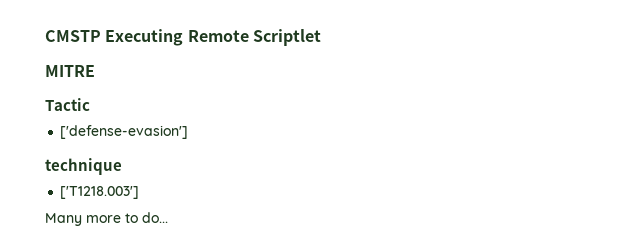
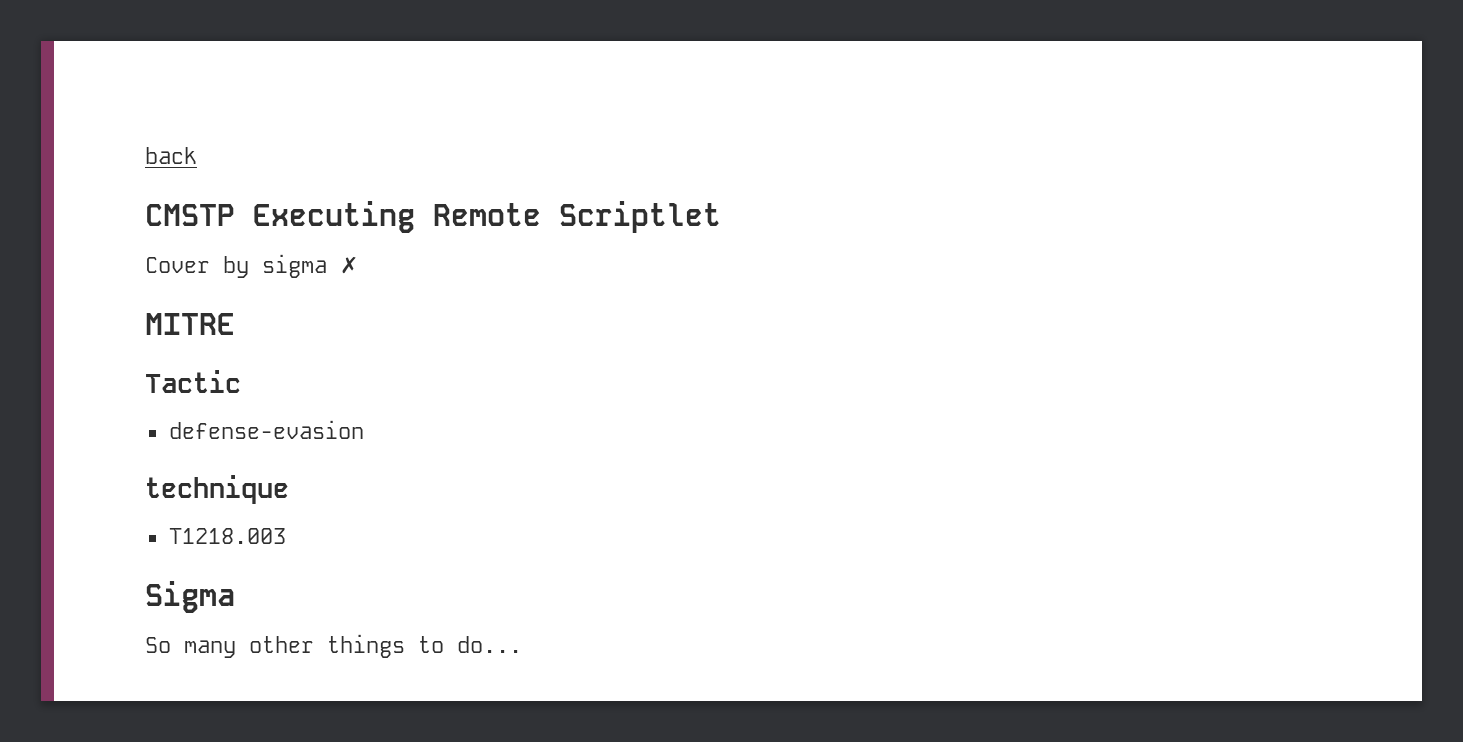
+ back
+ Cover by sigma ✗
- ['defense-evasion']
+ defense-evasion
- ['T1218.003']
- Many more to do...
+ T1218.003
+ Sigma
+ So many other things to do...

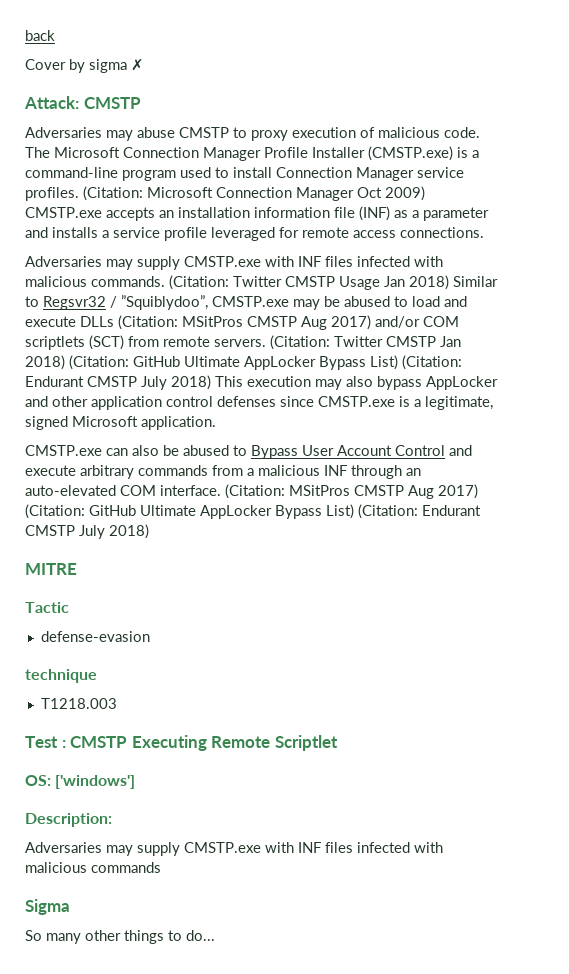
- CMSTP Executing Remote Scriptlet
+ Attack: CMSTP
+ Adversaries may abuse CMSTP to proxy execution of malicious code. The Microsoft Connection Manager Profile Installer (CMSTP.exe) is a command-line program used to install Connection Manager service profiles. (Citation: Microsoft Connection Manager Oct 2009) CMSTP.exe accepts an installation information file (INF) as a parameter and installs a service profile leveraged for remote access connections.
+ Adversaries may supply CMSTP.exe with INF files infected with malicious commands. (Citation: Twitter CMSTP Usage Jan 2018) Similar to Regsvr32 / ”Squiblydoo”, CMSTP.exe may be abused to load and execute DLLs (Citation: MSitPros CMSTP Aug 2017) and/or COM scriptlets (SCT) from remote servers. (Citation: Twitter CMSTP Jan 2018) (Citation: GitHub Ultimate AppLocker Bypass List) (Citation: Endurant CMSTP July 2018) This execution may also bypass AppLocker and other application control defenses since CMSTP.exe is a legitimate, signed Microsoft application.
+ CMSTP.exe can also be abused to Bypass User Account Control and execute arbitrary commands from a malicious INF through an auto-elevated COM interface. (Citation: MSitPros CMSTP Aug 2017) (Citation: GitHub Ultimate AppLocker Bypass List) (Citation: Endurant CMSTP July 2018)
+ Test : CMSTP Executing Remote Scriptlet
+ OS: ['windows']
+ Description:
+ Adversaries may supply CMSTP.exe with INF files infected with malicious commands

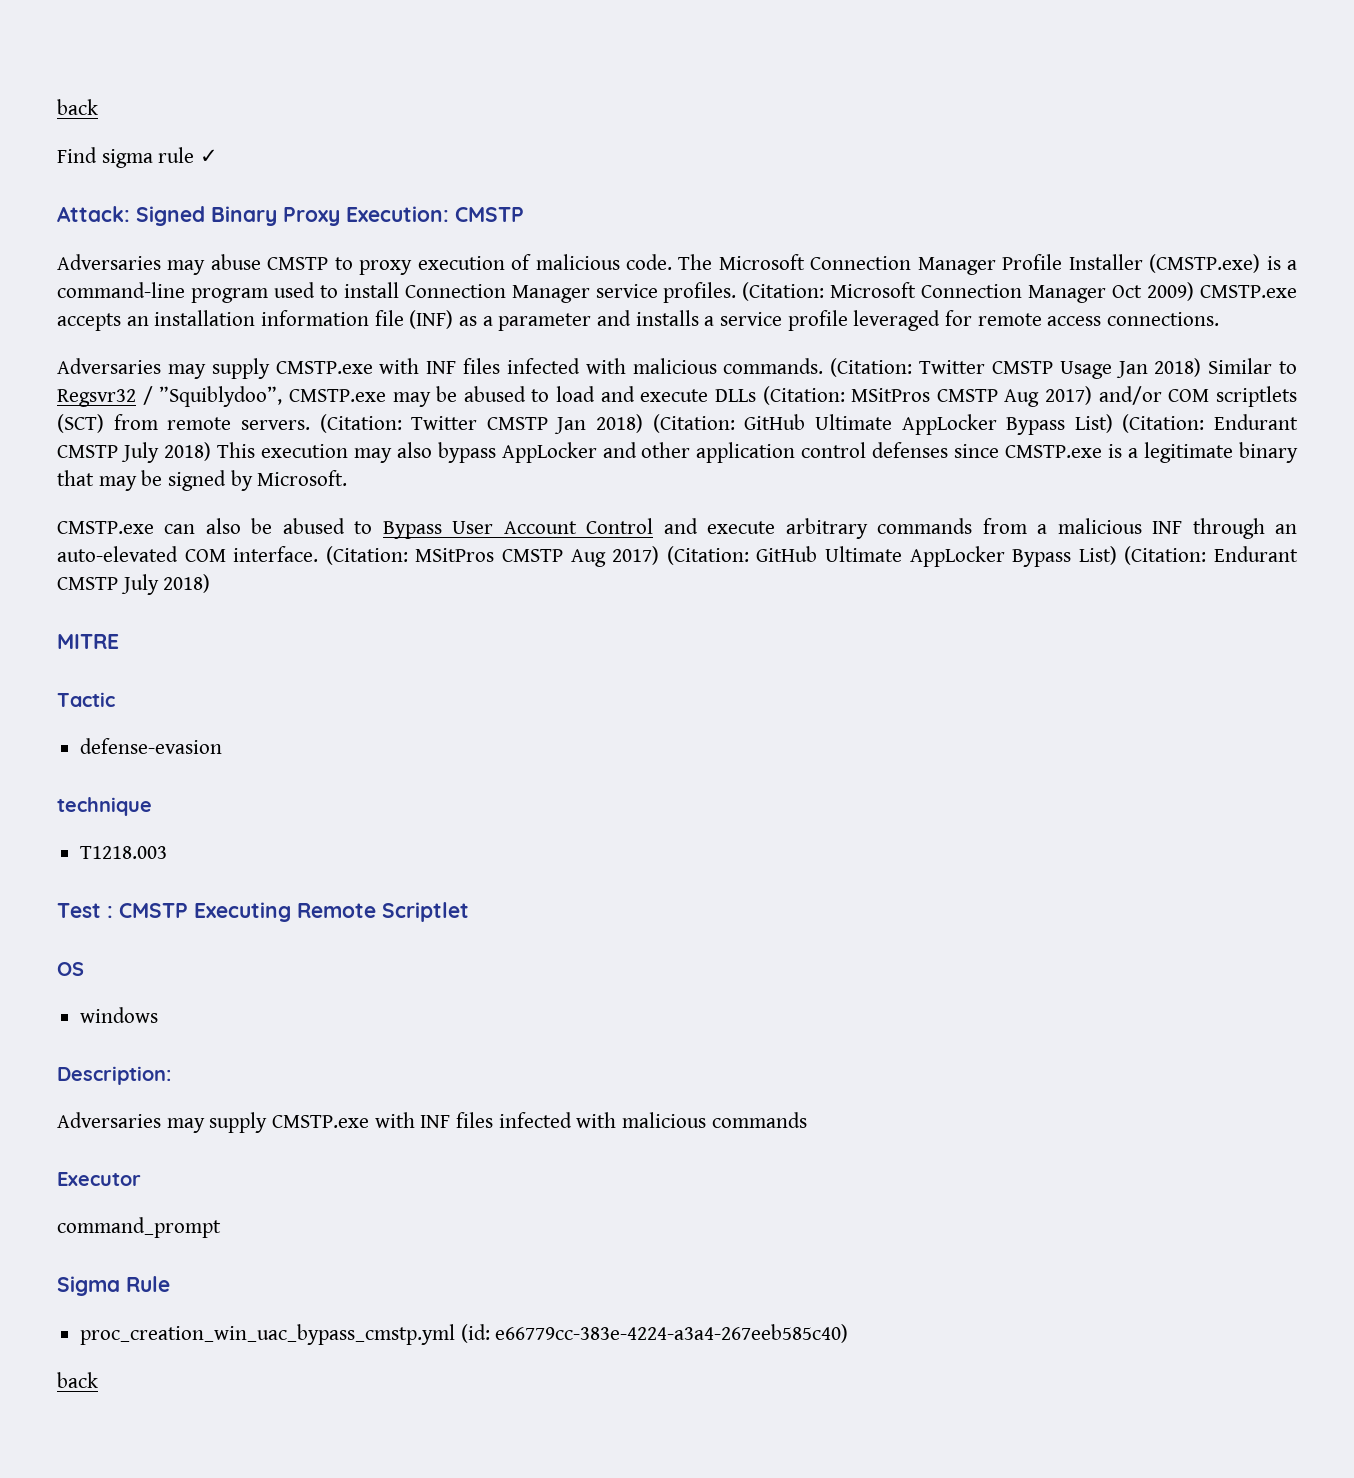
- Cover by sigma ✗
- Attack: CMSTP
+ Find sigma rule ✓
+ Attack: Signed Binary Proxy Execution: CMSTP
- (Citation: Twitter CMSTP Jan 2018) (Citation: GitHub Ultimate AppLocker Bypass List) (Citation: Endurant CMSTP July 2018) This execution may also bypass AppLocker and other application control defenses since CMSTP.exe is a legitimate, signed Microsoft application.
+ (Citation: Twitter CMSTP Jan 2018) (Citation: GitHub Ultimate AppLocker Bypass List) (Citation: Endurant CMSTP July 2018) This execution may also bypass AppLocker and other application control defenses since CMSTP.exe is a legitimate binary that may be signed by Microsoft.
- OS: ['windows']
+ OS
+ windows
+ Executor
+ command_prompt
- Sigma
- So many other things to do...
+ Sigma Rule
+ proc_creation_win_uac_bypass_cmstp.yml (id: e66779cc-383e-4224-a3a4-267eeb585c40)
+ back

